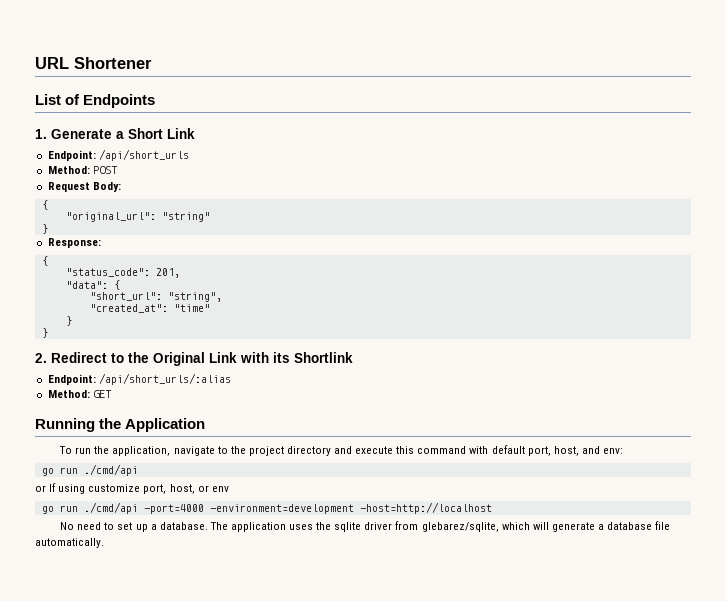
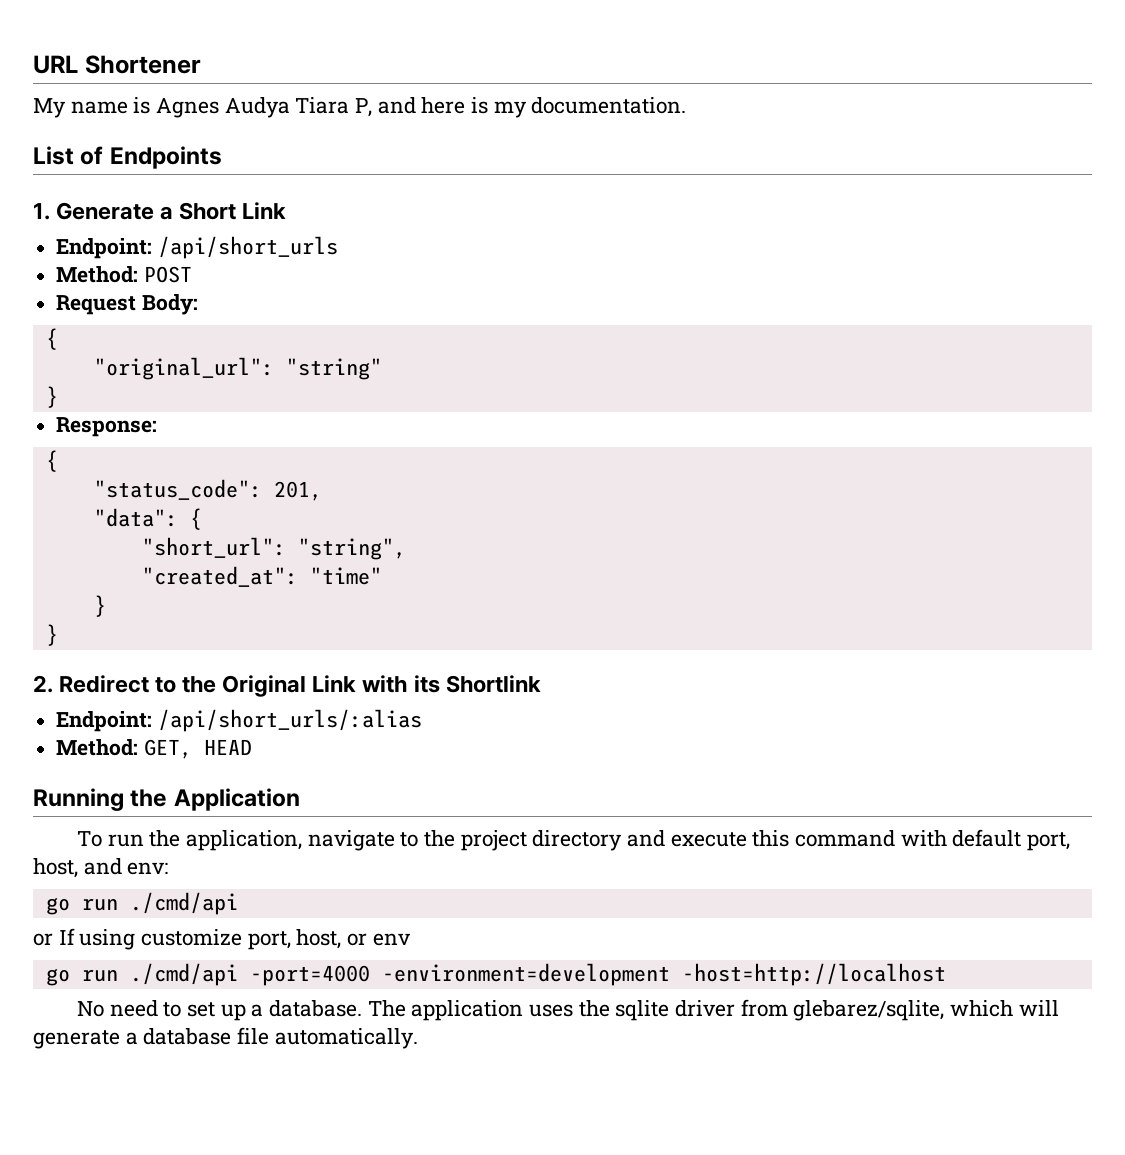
+ My name is Agnes Audya Tiara P, and here is my documentation.
- Method: GET
+ Method: GET, HEAD

